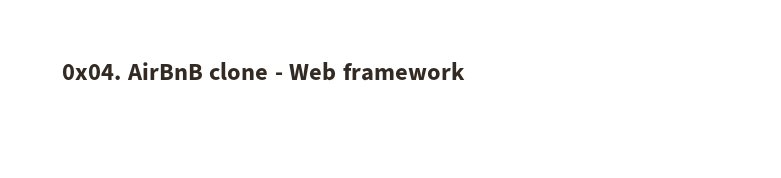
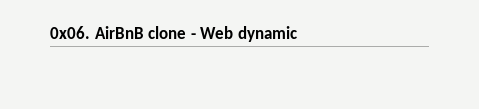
- 0x04.
+ 0x06.
- AirBnB clone - Web framework
+ AirBnB clone - Web dynamic

